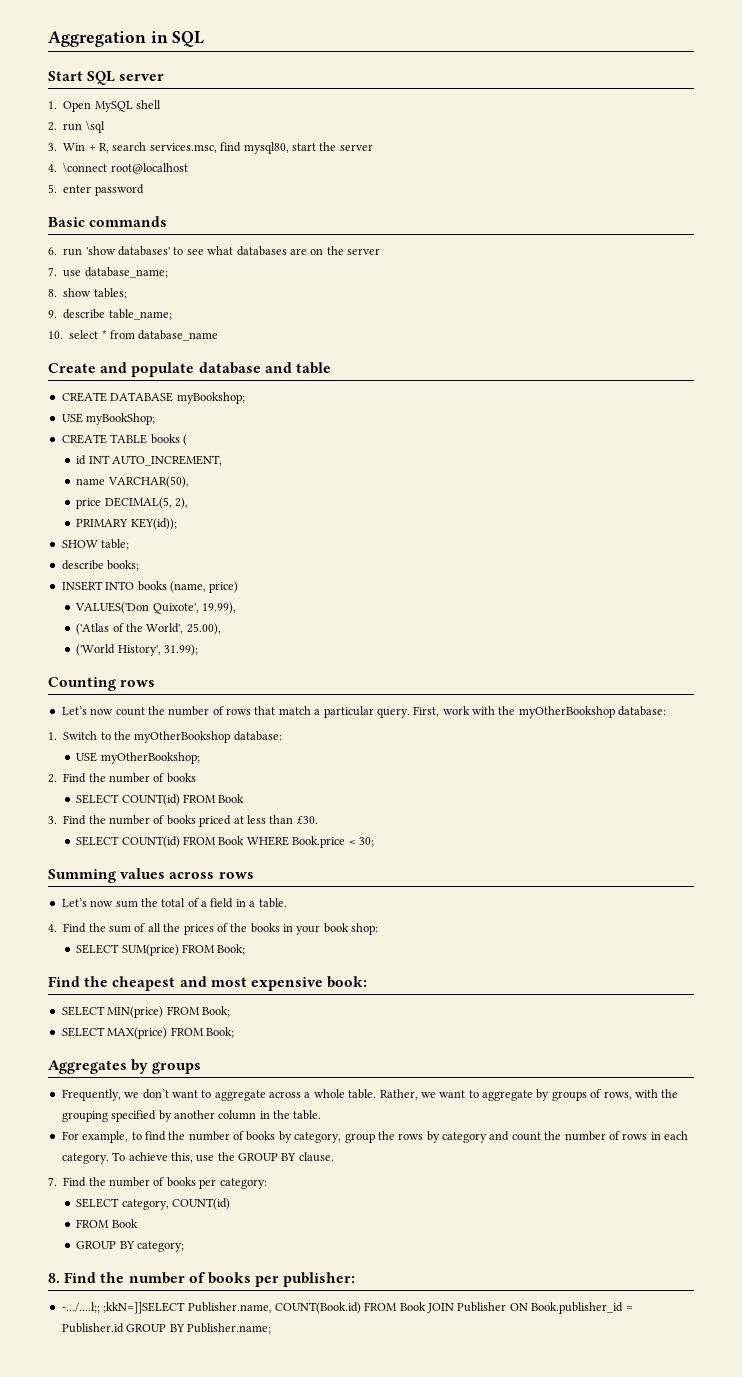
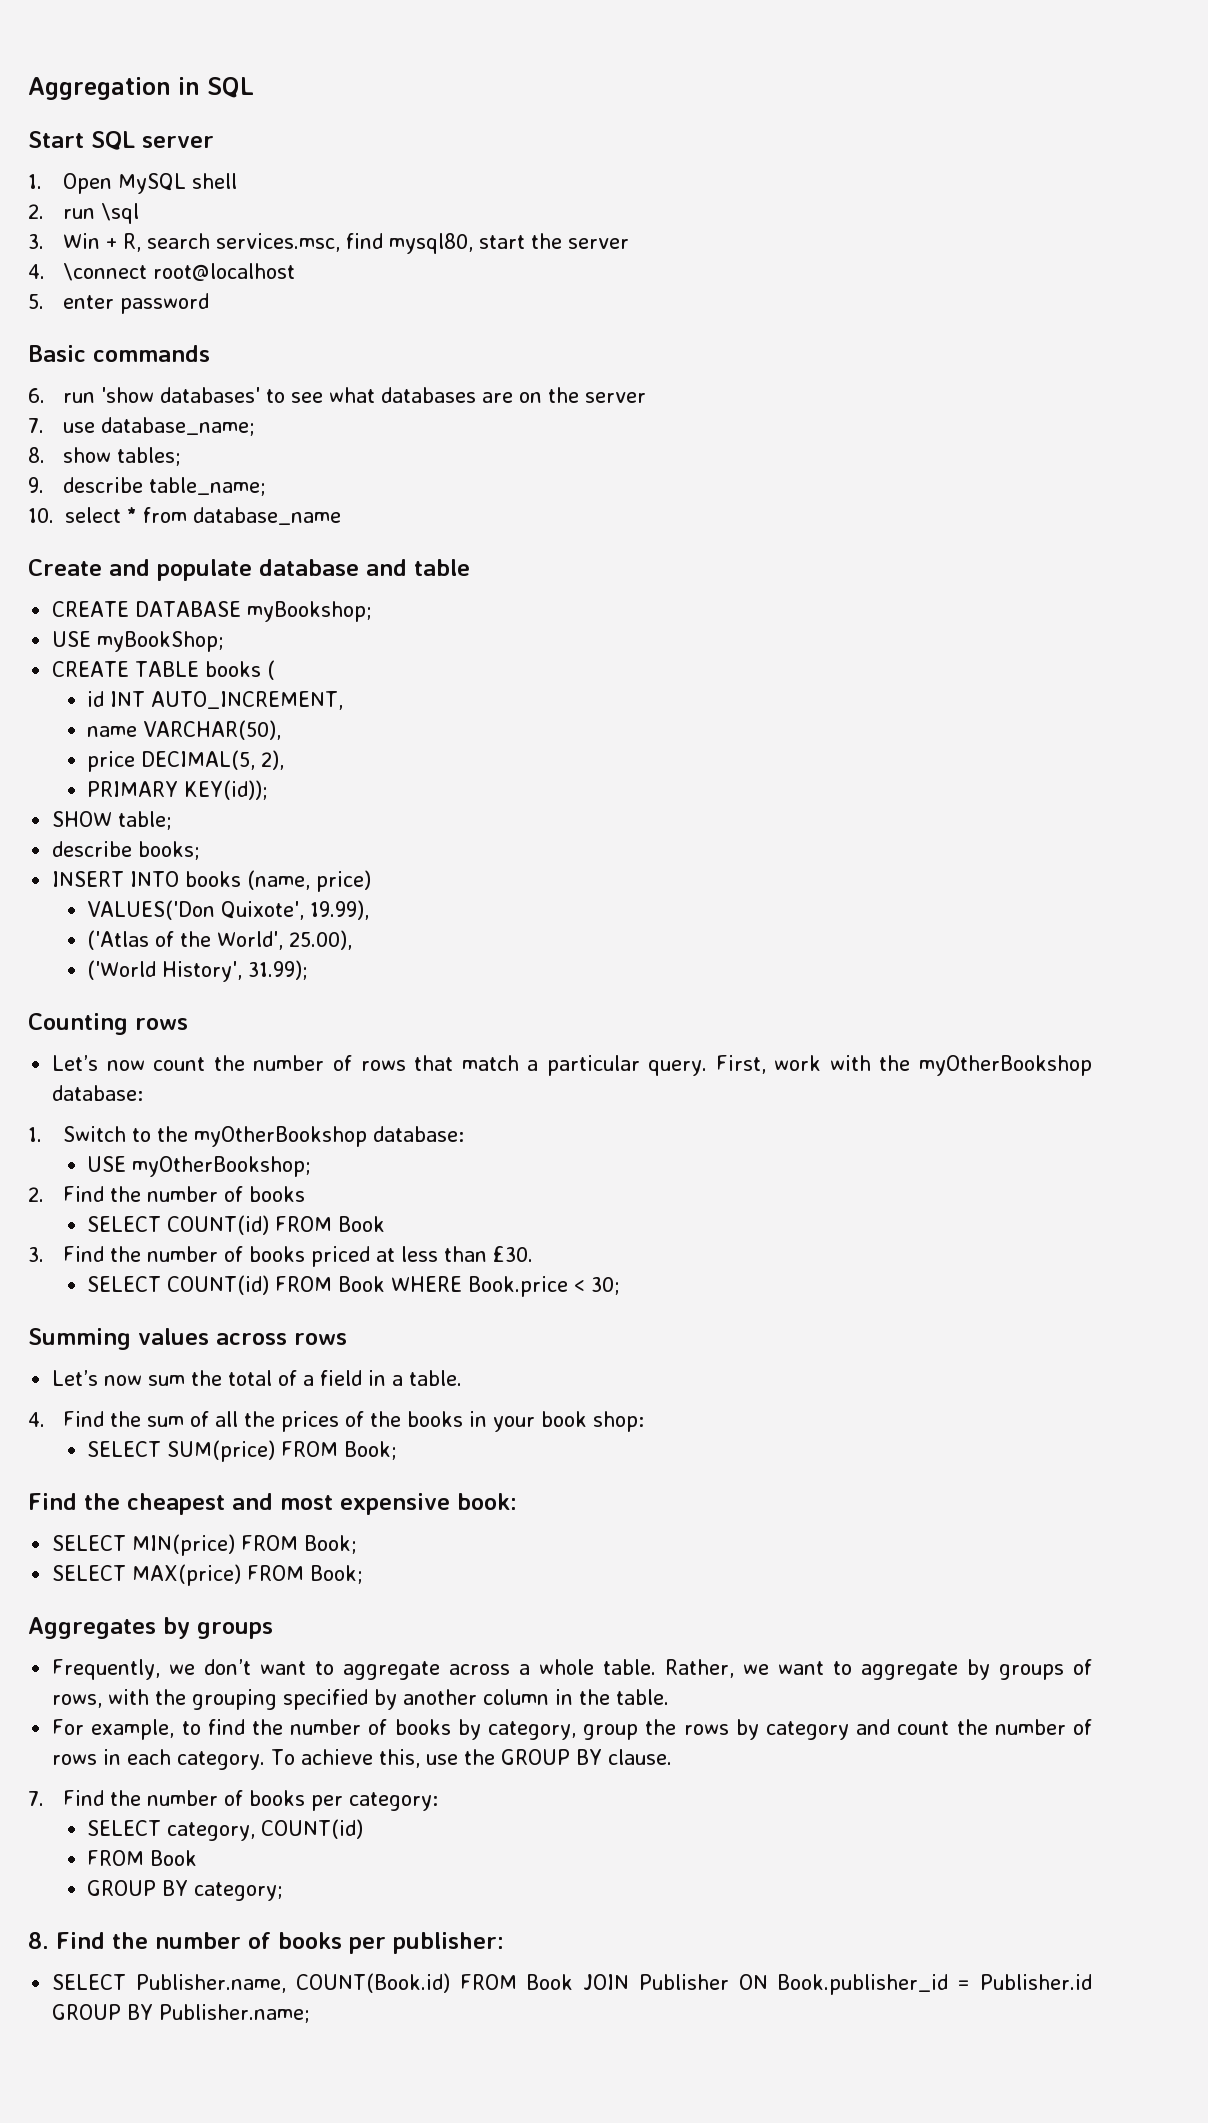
- -.../....l;; ;kkN=]]SELECT Publisher.name, COUNT(Book.id) FROM Book JOIN Publisher ON Book.publisher_id = Publisher.id GROUP BY Publisher.name;
+ SELECT Publisher.name, COUNT(Book.id) FROM Book JOIN Publisher ON Book.publisher_id = Publisher.id GROUP BY Publisher.name;

